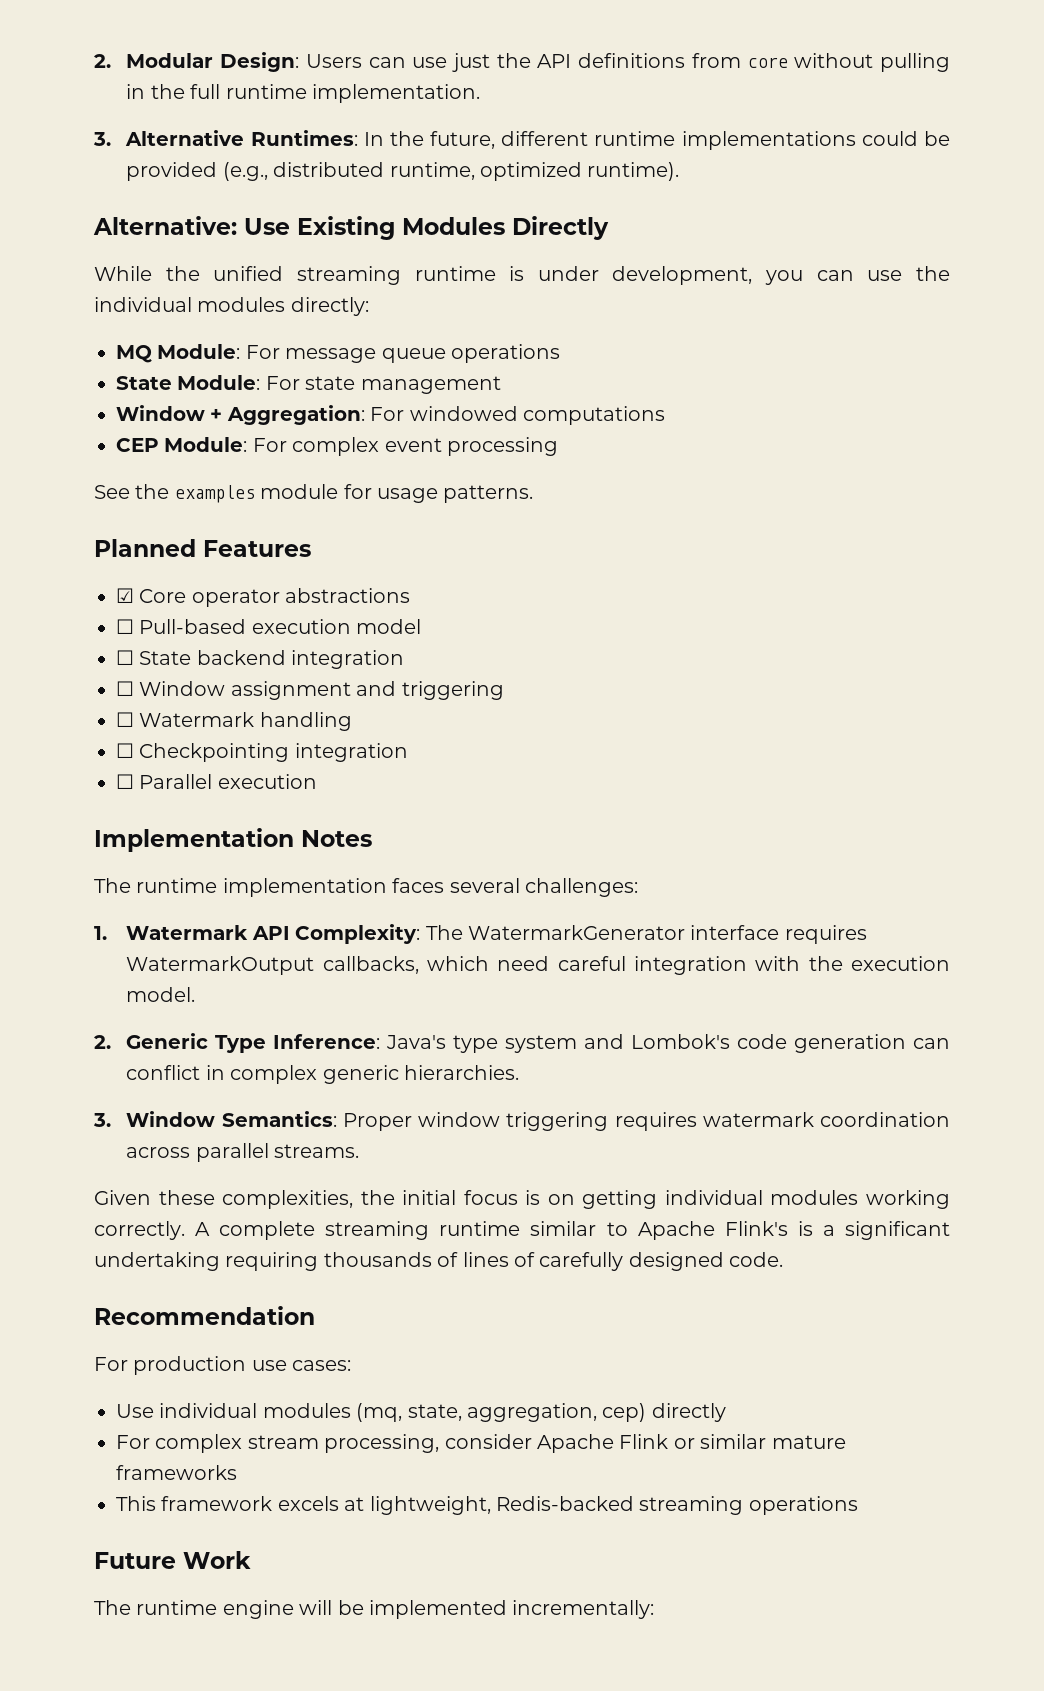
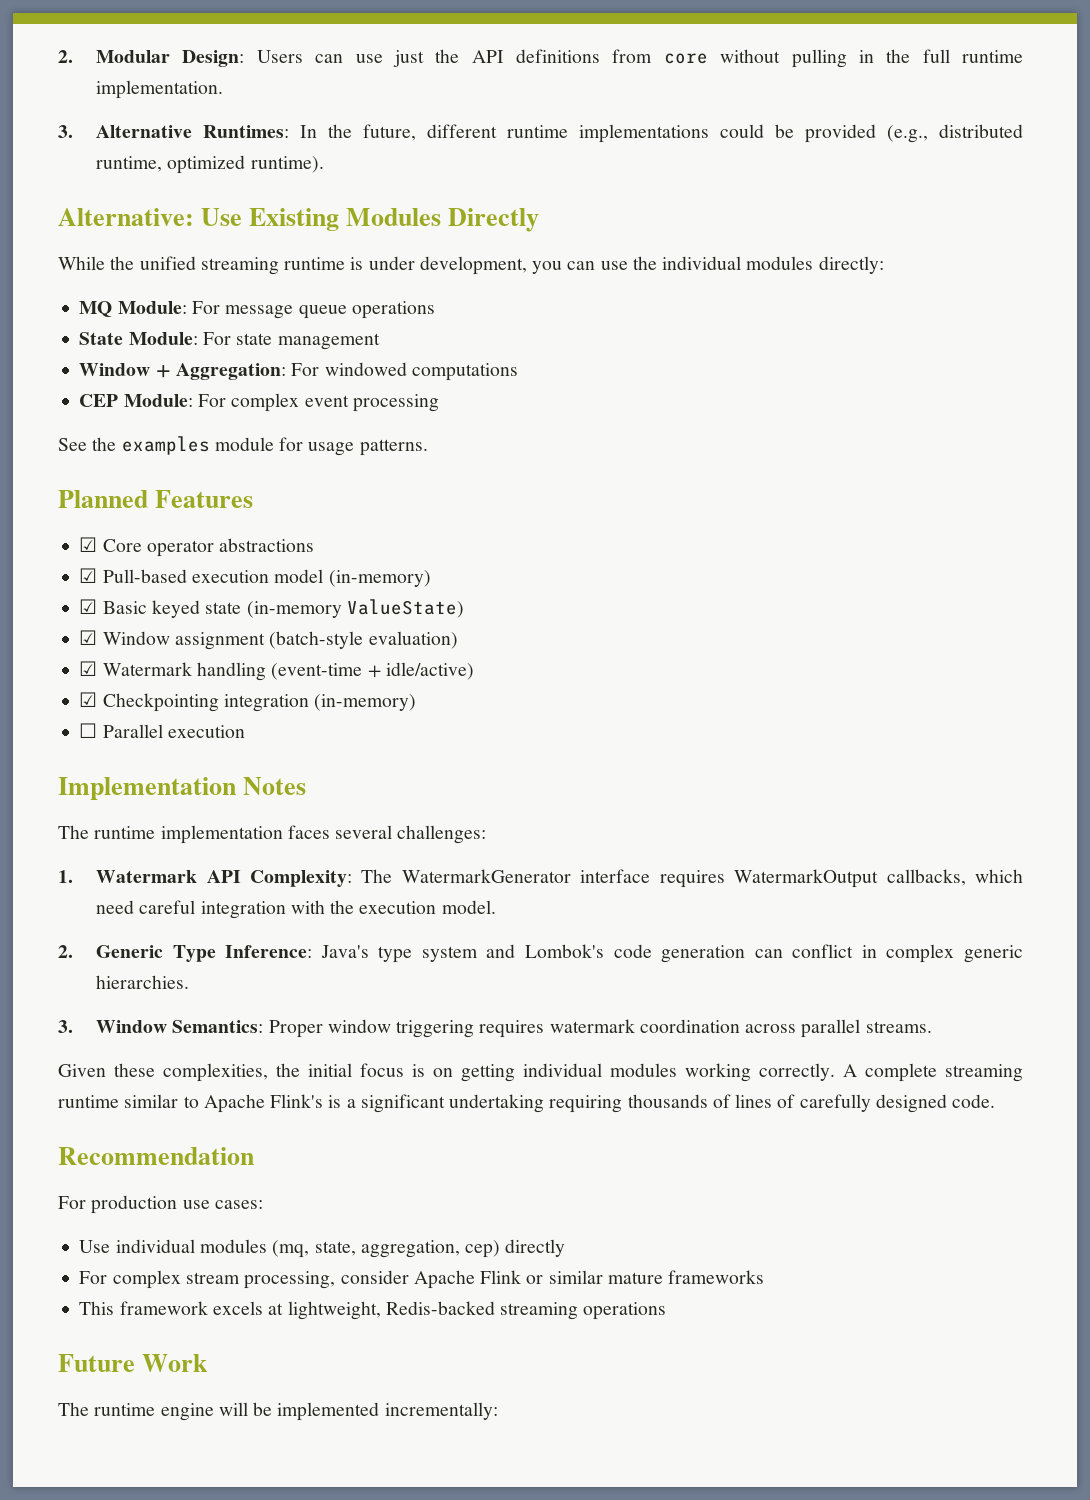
- ☐ Pull-based execution model
- ☐ State backend integration
- ☐ Window assignment and triggering
- ☐ Watermark handling
- ☐ Checkpointing integration
+ ☑ Pull-based execution model (in-memory)
+ ☑ Basic keyed state (in-memory ValueState)
+ ☑ Window assignment (batch-style evaluation)
+ ☑ Watermark handling (event-time + idle/active)
+ ☑ Checkpointing integration (in-memory)

